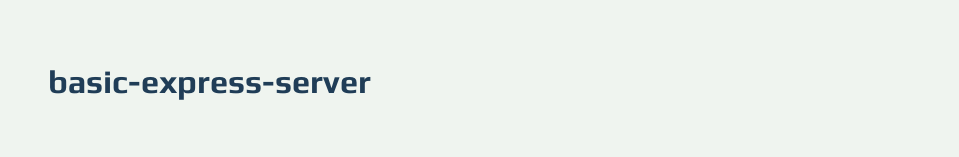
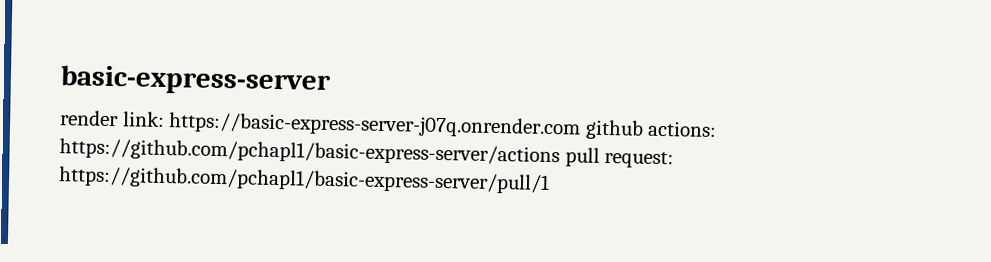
+ render link: https://basic-express-server-j07q.onrender.com github actions: https://github.com/pchapl1/basic-express-server/actions pull request: https://github.com/pchapl1/basic-express-server/pull/1

